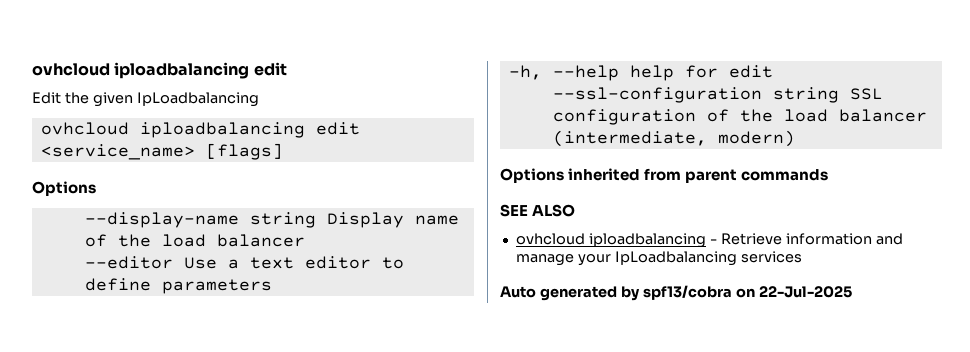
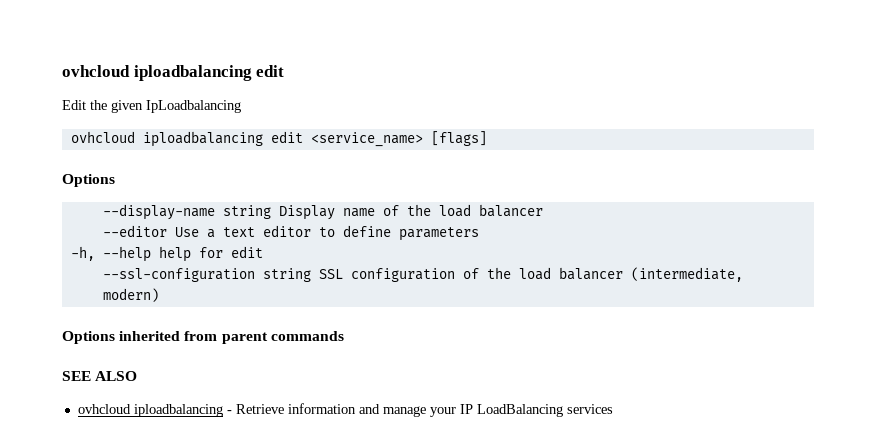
- ovhcloud iploadbalancing - Retrieve information and manage your IpLoadbalancing services
+ ovhcloud iploadbalancing - Retrieve information and manage your IP LoadBalancing services
- Auto generated by spf13/cobra on 22-Jul-2025

